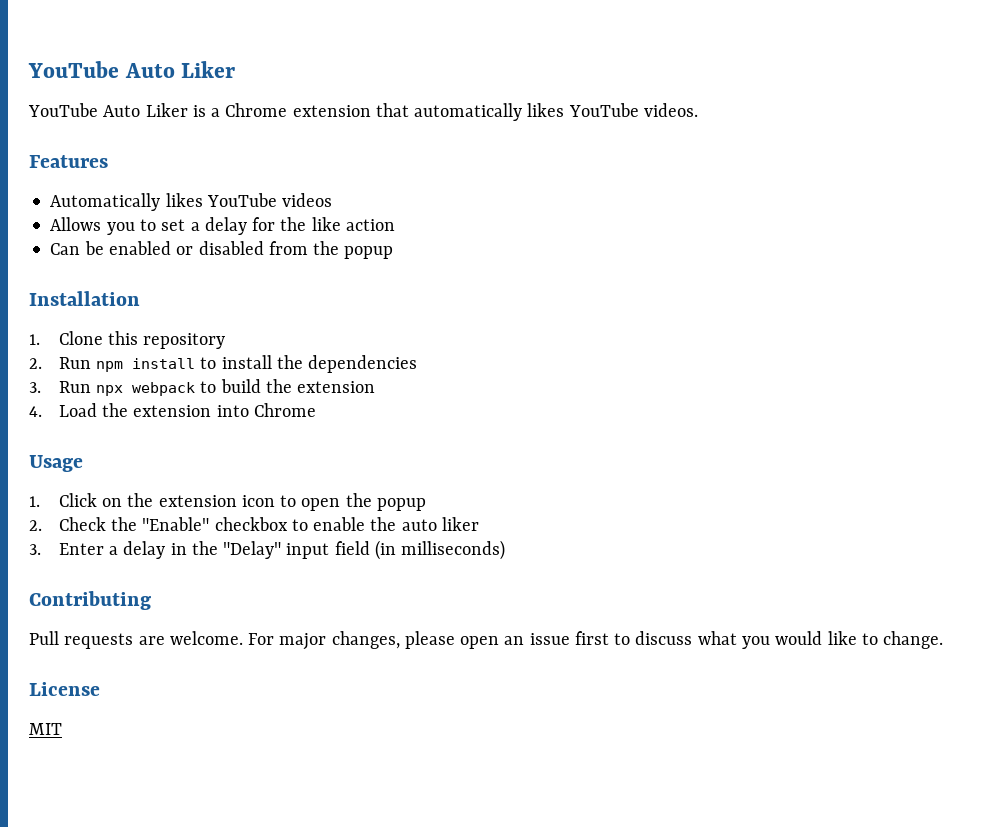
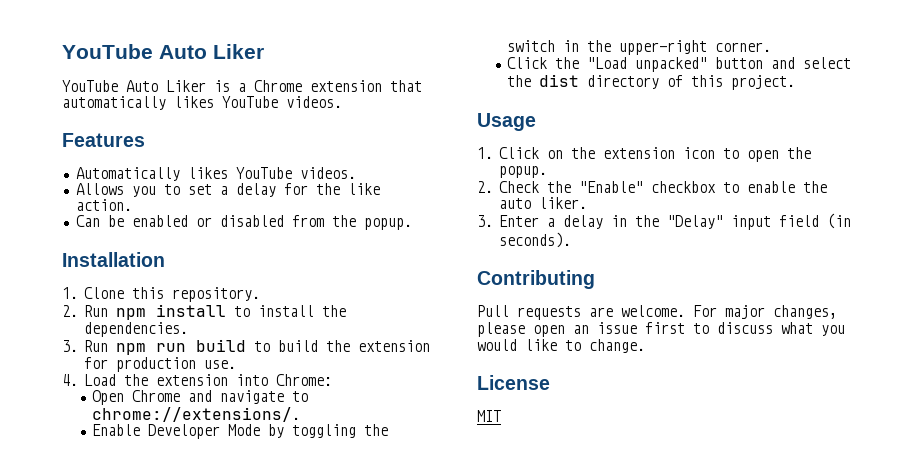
- Automatically likes YouTube videos
+ Automatically likes YouTube videos.
- Allows you to set a delay for the like action
+ Allows you to set a delay for the like action.
- Can be enabled or disabled from the popup
+ Can be enabled or disabled from the popup.
- 1. Clone this repository
+ 1. Clone this repository.
- 2. Run npm install to install the dependencies
+ 2. Run npm install to install the dependencies.
- 3. Run npx webpack to build the extension
+ 3. Run npm run build to build the extension for production use.
- 4. Load the extension into Chrome
+ 4. Load the extension into Chrome:
+ Open Chrome and navigate to chrome://extensions/.
+ Enable Developer Mode by toggling the switch in the upper-right corner.
+ Click the "Load unpacked" button and select the dist directory of this project.
- 1. Click on the extension icon to open the popup
+ 1. Click on the extension icon to open the popup.
- 2. Check the "Enable" checkbox to enable the auto liker
+ 2. Check the "Enable" checkbox to enable the auto liker.
- 3. Enter a delay in the "Delay" input field (in milliseconds)
+ 3. Enter a delay in the "Delay" input field (in seconds).

